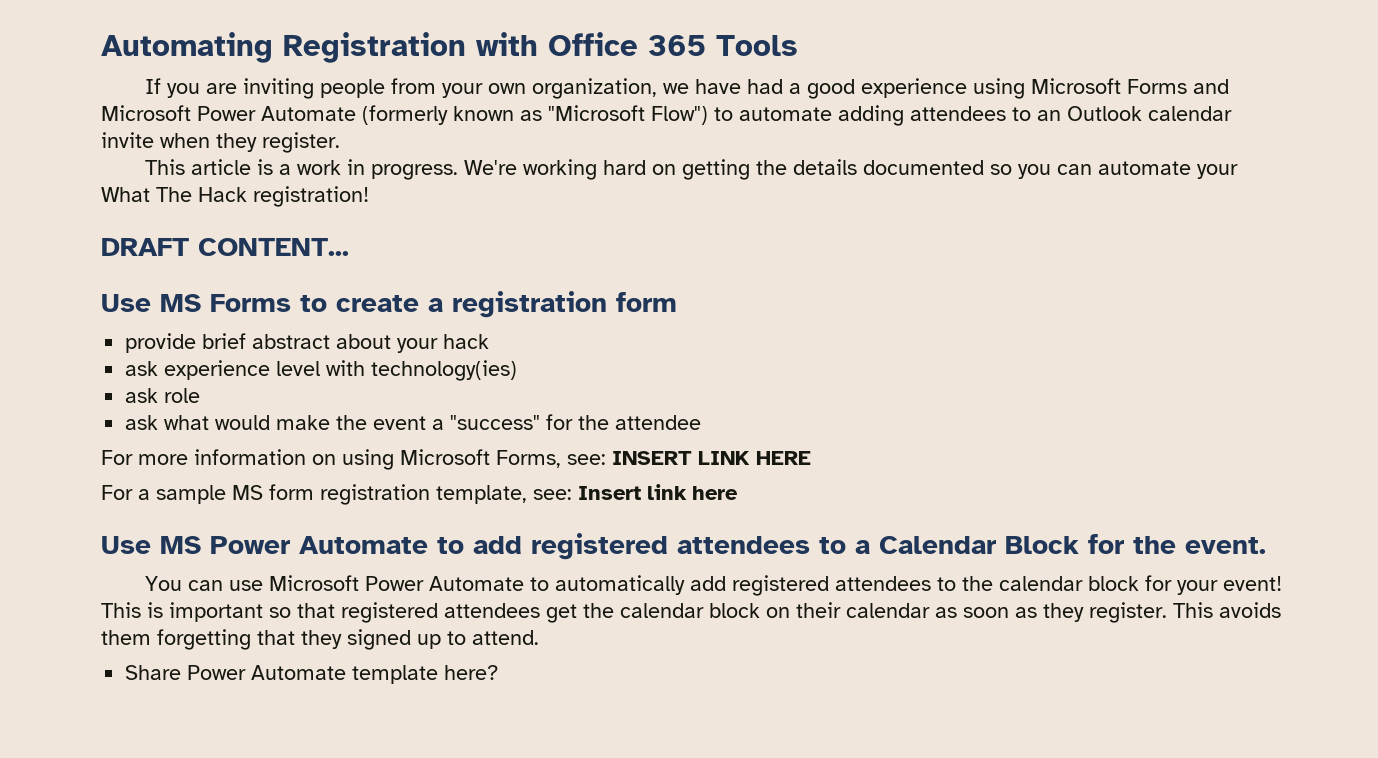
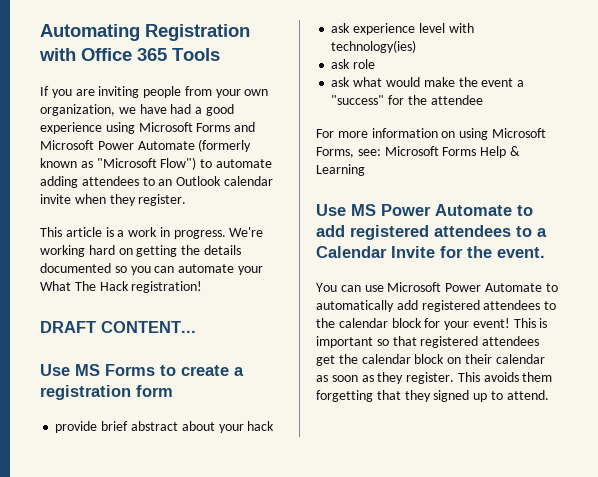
- For more information on using Microsoft Forms, see: INSERT LINK HERE
- For a sample MS form registration template, see: Insert link here
+ For more information on using Microsoft Forms, see: Microsoft Forms Help & Learning
- Use MS Power Automate to add registered attendees to a Calendar Block for the event.
+ Use MS Power Automate to add registered attendees to a Calendar Invite for the event.
- Share Power Automate template here?

